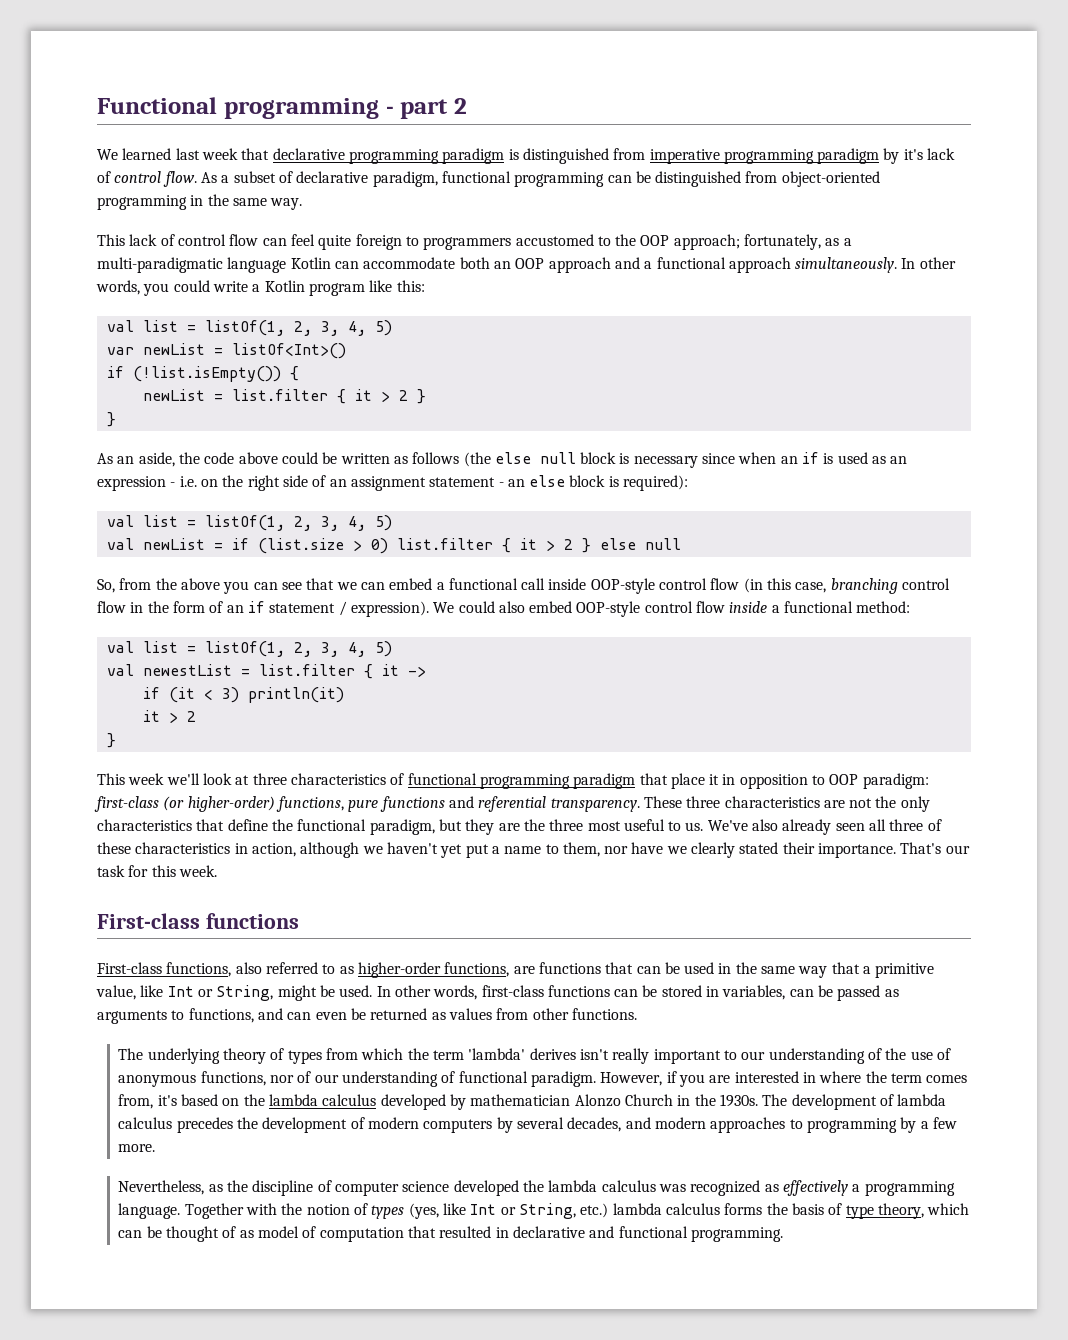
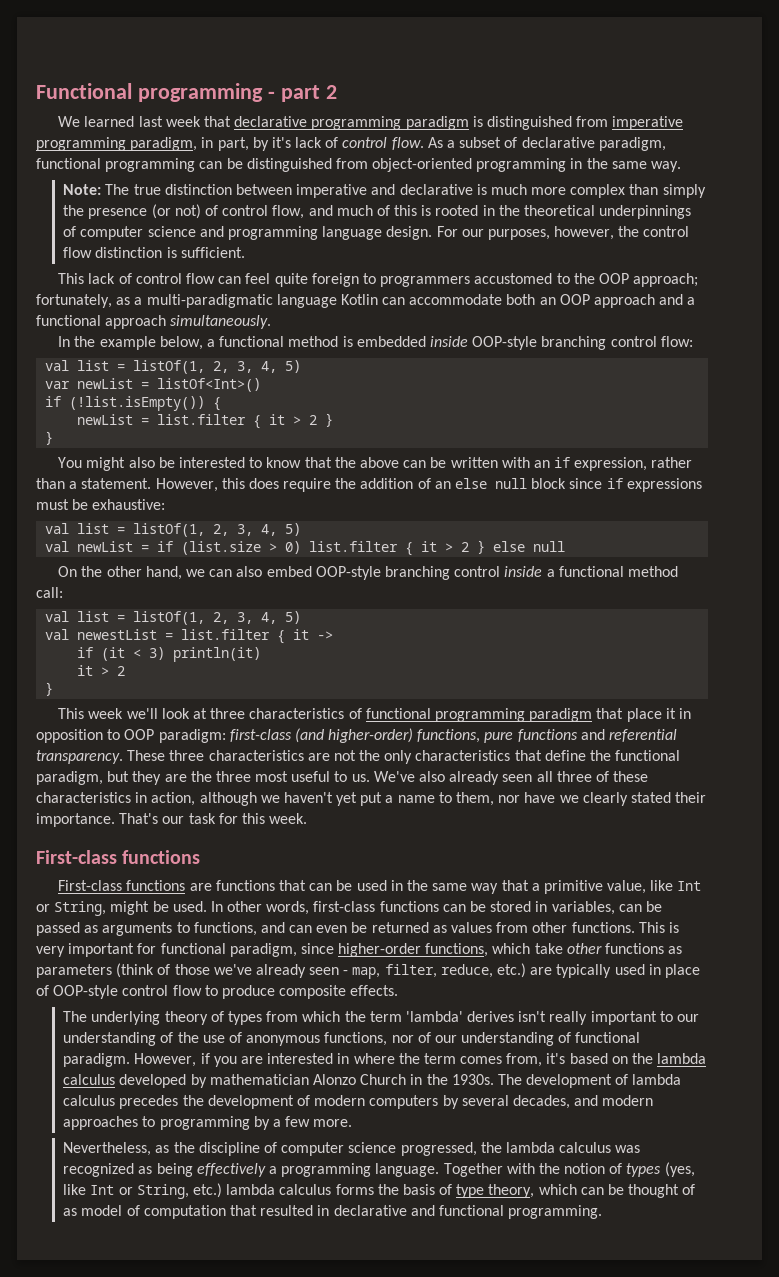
- We learned last week that declarative programming paradigm is distinguished from imperative programming paradigm by it's lack of control flow.
+ We learned last week that declarative programming paradigm is distinguished from imperative programming paradigm, in part, by it's lack of control flow.
+ Note: The true distinction between imperative and declarative is much more complex than simply the presence (or not) of control flow, and much of this is rooted in the theoretical underpinnings of computer science and programming language design. For our purposes, however, the control flow distinction is sufficient.
- This lack of control flow can feel quite foreign to programmers accustomed to the OOP approach; fortunately, as a multi-paradigmatic language Kotlin can accommodate both an OOP approach and a functional approach simultaneously. In other words, you could write a Kotlin program like this:
+ This lack of control flow can feel quite foreign to programmers accustomed to the OOP approach; fortunately, as a multi-paradigmatic language Kotlin can accommodate both an OOP approach and a functional approach simultaneously.
+ In the example below, a functional method is embedded inside OOP-style branching control flow:
- As an aside, the code above could be written as follows (the else null block is necessary since when an if is used as an expression - i.e. on the right side of an assignment statement - an else block is required):
+ You might also be interested to know that the above can be written with an if expression, rather than a statement. However, this does require the addition of an else null block since if expressions must be exhaustive:
- So, from the above you can see that we can embed a functional call inside OOP-style control flow (in this case, branching control flow in the form of an if statement / expression). We could also embed OOP-style control flow inside a functional method:
+ On the other hand, we can also embed OOP-style branching control inside a functional method call:
- This week we'll look at three characteristics of functional programming paradigm that place it in opposition to OOP paradigm: first-class (or higher-order) functions, pure functions and referential transparency.
+ This week we'll look at three characteristics of functional programming paradigm that place it in opposition to OOP paradigm: first-class (and higher-order) functions, pure functions and referential transparency.
- First-class functions, also referred to as higher-order functions, are functions that can be used in the same way that a primitive value, like Int or String, might be used.
+ First-class functions are functions that can be used in the same way that a primitive value, like Int or String, might be used.
+ This is very important for functional paradigm, since higher-order functions, which take other functions as parameters (think of those we've already seen - map, filter, reduce, etc.) are typically used in place of OOP-style control flow to produce composite effects.
- Nevertheless, as the discipline of computer science developed the lambda calculus was recognized as effectively a programming language.
+ Nevertheless, as the discipline of computer science progressed, the lambda calculus was recognized as being effectively a programming language.

